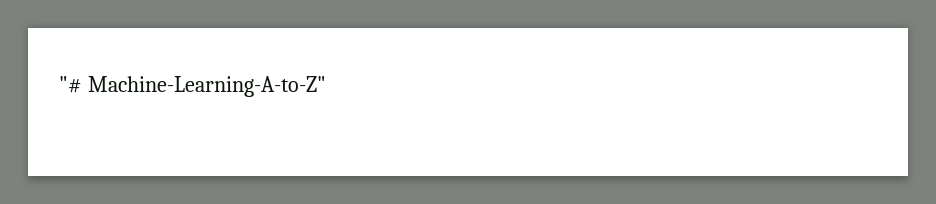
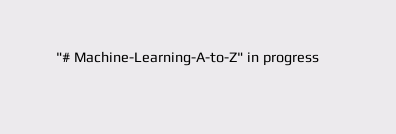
- "# Machine-Learning-A-to-Z"
+ "# Machine-Learning-A-to-Z" in progress

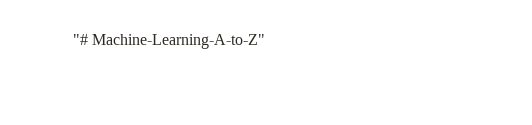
- "# Machine-Learning-A-to-Z" in progress
+ "# Machine-Learning-A-to-Z"

